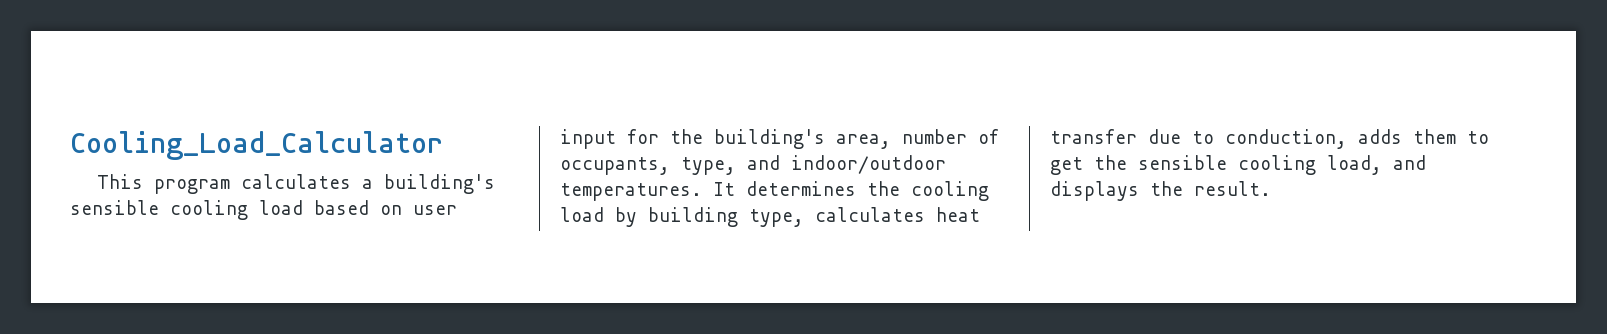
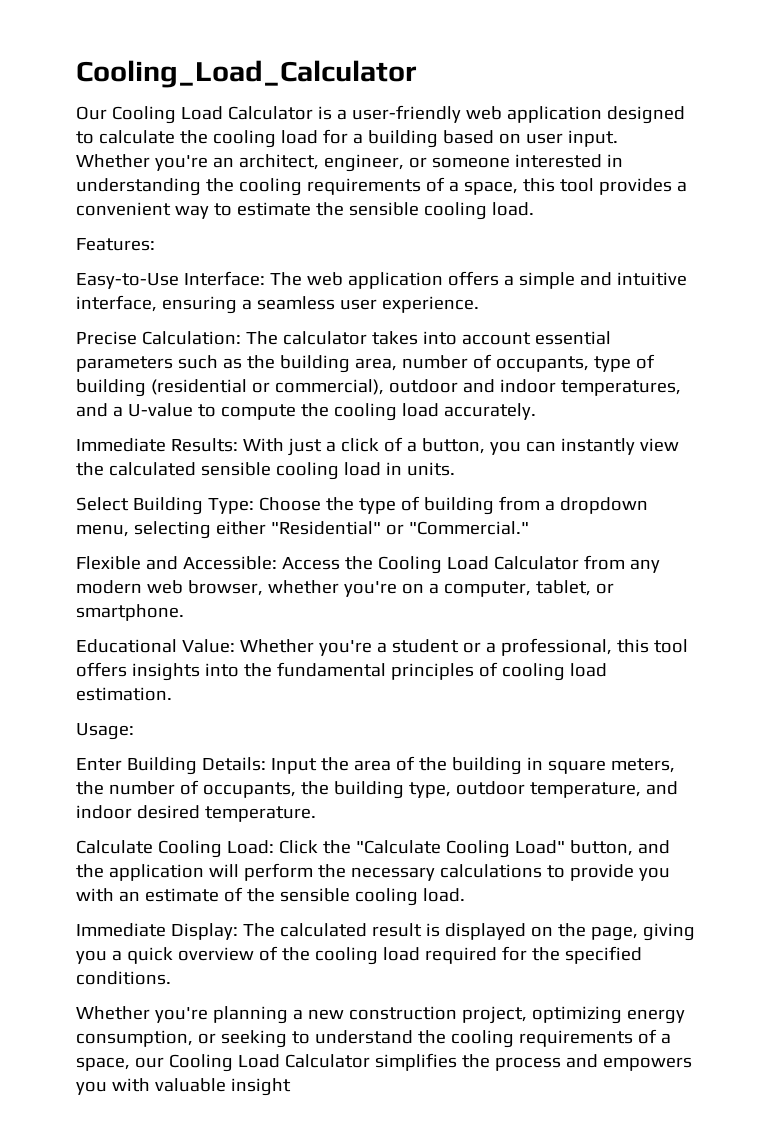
- This program calculates a building's sensible cooling load based on user input for the building's area, number of occupants, type, and indoor/outdoor temperatures. It determines the cooling load by building type, calculates heat transfer due to conduction, adds them to get the sensible cooling load, and displays the result.
+ Our Cooling Load Calculator is a user-friendly web application designed to calculate the cooling load for a building based on user input. Whether you're an architect, engineer, or someone interested in understanding the cooling requirements of a space, this tool provides a convenient way to estimate the sensible cooling load.
+ Features:
+ Easy-to-Use Interface: The web application offers a simple and intuitive interface, ensuring a seamless user experience.
+ Precise Calculation: The calculator takes into account essential parameters such as the building area, number of occupants, type of building (residential or commercial), outdoor and indoor temperatures, and a U-value to compute the cooling load accurately.
+ Immediate Results: With just a click of a button, you can instantly view the calculated sensible cooling load in units.
+ Select Building Type: Choose the type of building from a dropdown menu, selecting either "Residential" or "Commercial."
+ Flexible and Accessible: Access the Cooling Load Calculator from any modern web browser, whether you're on a computer, tablet, or smartphone.
+ Educational Value: Whether you're a student or a professional, this tool offers insights into the fundamental principles of cooling load estimation.
+ Usage:
+ Enter Building Details: Input the area of the building in square meters, the number of occupants, the building type, outdoor temperature, and indoor desired temperature.
+ Calculate Cooling Load: Click the "Calculate Cooling Load" button, and the application will perform the necessary calculations to provide you with an estimate of the sensible cooling load.
+ Immediate Display: The calculated result is displayed on the page, giving you a quick overview of the cooling load required for the specified conditions.
+ Whether you're planning a new construction project, optimizing energy consumption, or seeking to understand the cooling requirements of a space, our Cooling Load Calculator simplifies the process and empowers you with valuable insight

